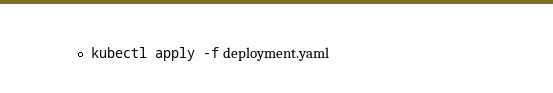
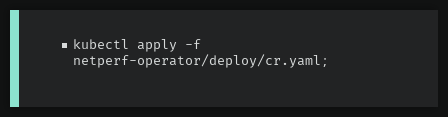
- kubectl apply -f deployment.yaml
+ kubectl apply -f netperf-operator/deploy/cr.yaml;

